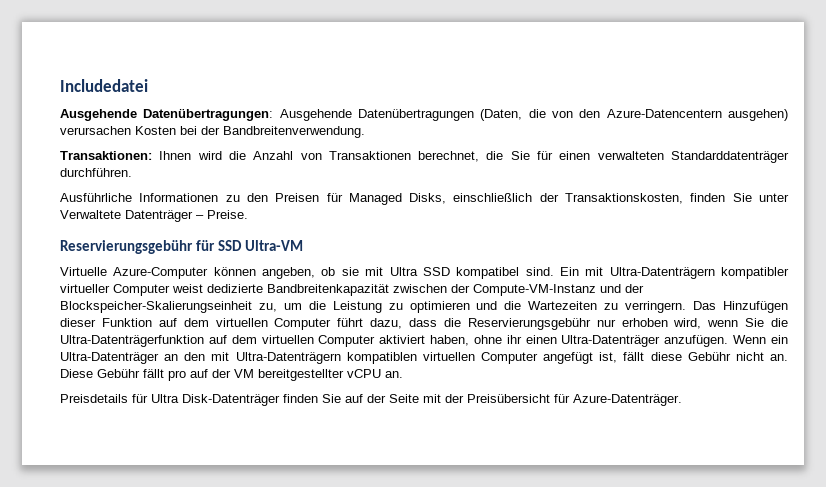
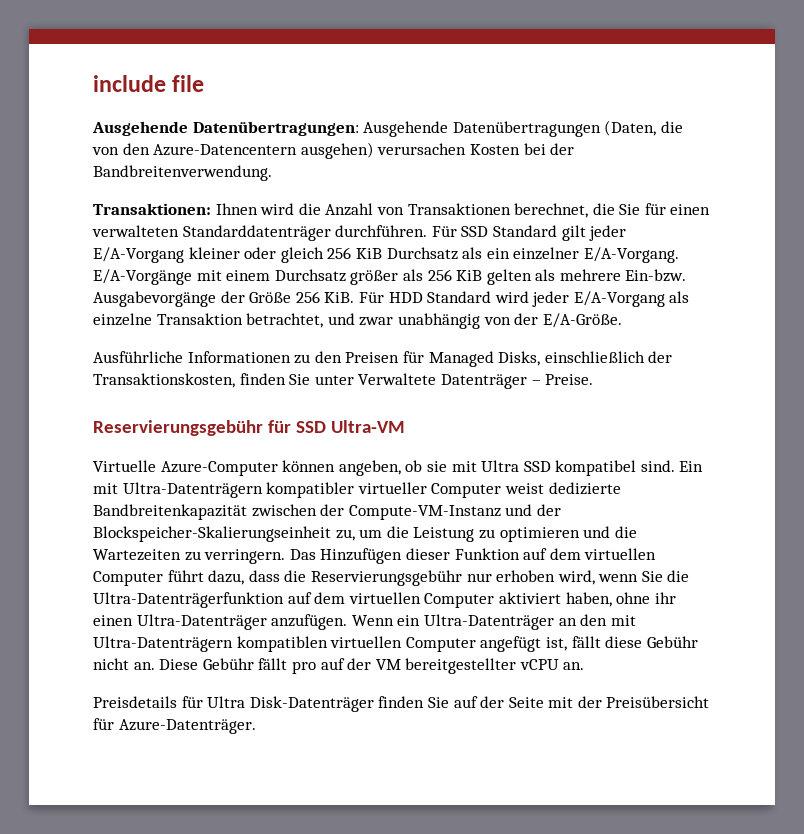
- Includedatei
+ include file
+ Für SSD Standard gilt jeder E/A-Vorgang kleiner oder gleich 256 KiB Durchsatz als ein einzelner E/A-Vorgang. E/A-Vorgänge mit einem Durchsatz größer als 256 KiB gelten als mehrere Ein-bzw. Ausgabevorgänge der Größe 256 KiB. Für HDD Standard wird jeder E/A-Vorgang als einzelne Transaktion betrachtet, und zwar unabhängig von der E/A-Größe.

